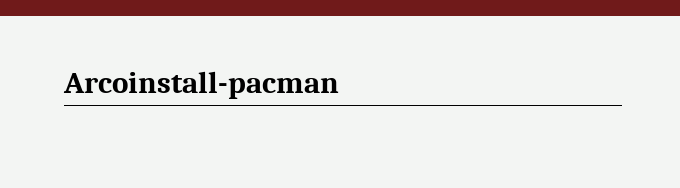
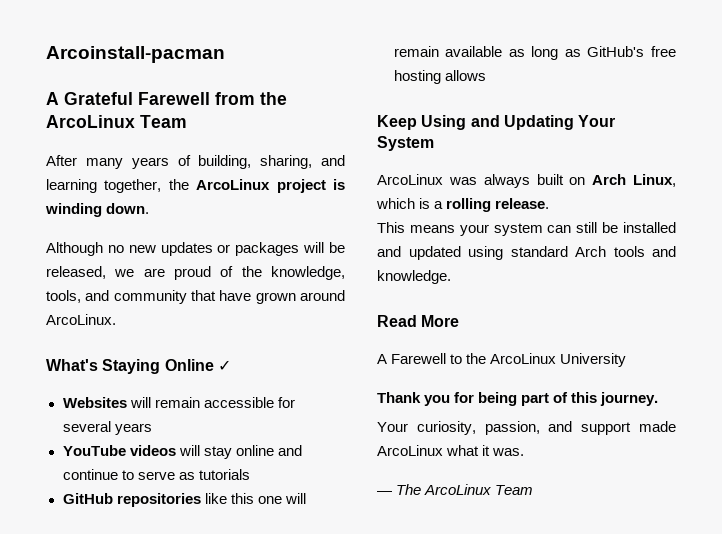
+ A Grateful Farewell from the ArcoLinux Team
+ After many years of building, sharing, and learning together, the ArcoLinux project is winding down.
+ Although no new updates or packages will be released, we are proud of the knowledge, tools, and community that have grown around ArcoLinux.
+ What's Staying Online ✓
+ Websites will remain accessible for several years
+ YouTube videos will stay online and continue to serve as tutorials
+ GitHub repositories like this one will remain available as long as GitHub's free hosting allows
+ Keep Using and Updating Your System
+ ArcoLinux was always built on Arch Linux, which is a rolling release.
+ This means your system can still be installed and updated using standard Arch tools and knowledge.
+ Read More
+ A Farewell to the ArcoLinux University
+ Thank you for being part of this journey.
+ Your curiosity, passion, and support made ArcoLinux what it was.
+ — The ArcoLinux Team

